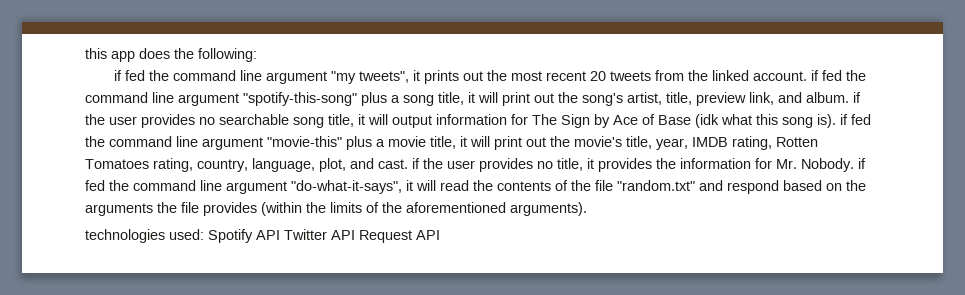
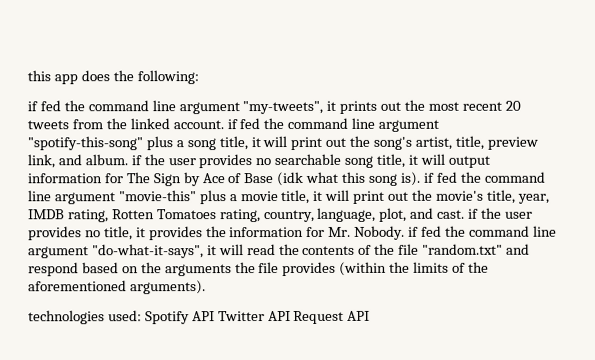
- if fed the command line argument "my tweets", it prints out the most recent 20 tweets from the linked account. if fed the command line argument "spotify-this-song" plus a song title, it will print out the song's artist, title, preview link, and album. if the user provides no searchable song title, it will output information for The Sign by Ace of Base (idk what this song is). if fed the command line argument "movie-this" plus a movie title, it will print out the movie's title, year, IMDB rating, Rotten Tomatoes rating, country, language, plot, and cast. if the user provides no title, it provides the information for Mr. Nobody. if fed the command line argument "do-what-it-says", it will read the contents of the file "random.txt" and respond based on the arguments the file provides (within the limits of the aforementioned arguments).
+ if fed the command line argument "my-tweets", it prints out the most recent 20 tweets from the linked account. if fed the command line argument "spotify-this-song" plus a song title, it will print out the song's artist, title, preview link, and album. if the user provides no searchable song title, it will output information for The Sign by Ace of Base (idk what this song is). if fed the command line argument "movie-this" plus a movie title, it will print out the movie's title, year, IMDB rating, Rotten Tomatoes rating, country, language, plot, and cast. if the user provides no title, it provides the information for Mr. Nobody. if fed the command line argument "do-what-it-says", it will read the contents of the file "random.txt" and respond based on the arguments the file provides (within the limits of the aforementioned arguments).

